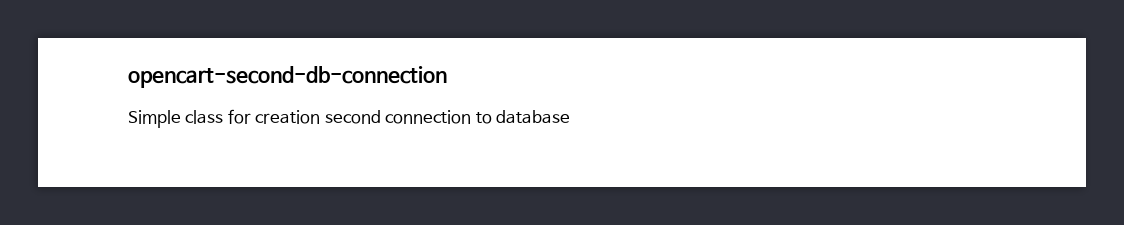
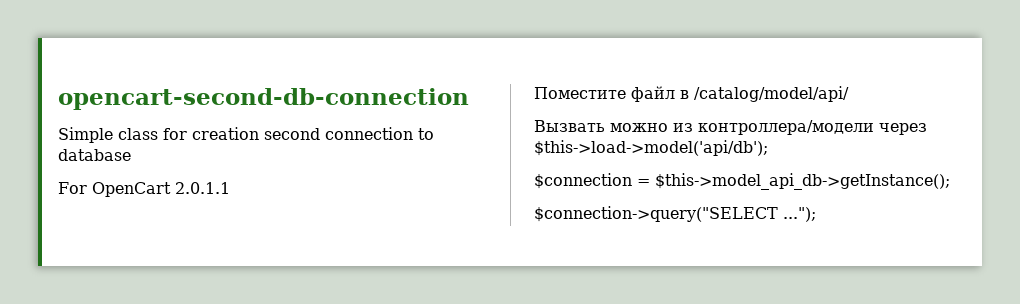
+ For OpenCart 2.0.1.1
+ Поместите файл в /catalog/model/api/
+ Вызвать можно из контроллера/модели через $this->load->model('api/db');
+ $connection = $this->model_api_db->getInstance();
+ $connection->query("SELECT ...");

